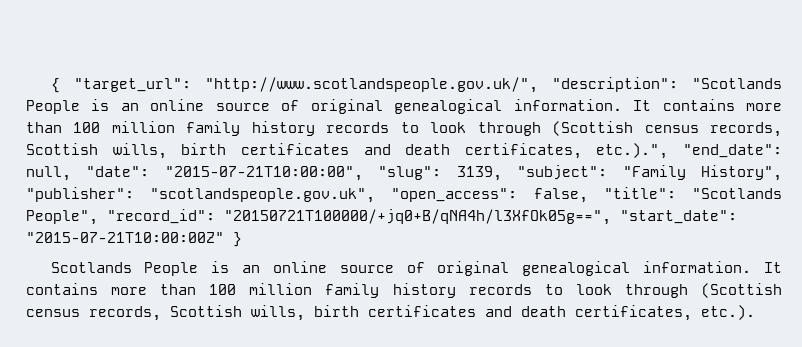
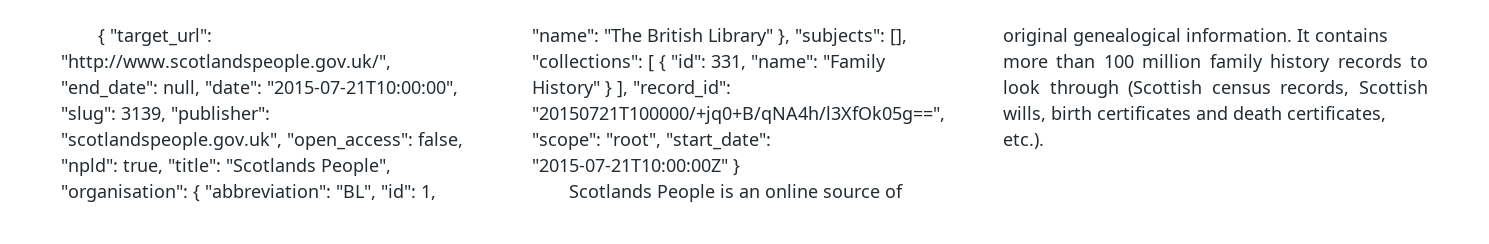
- { "target_url": "http://www.scotlandspeople.gov.uk/", "description": "Scotlands People is an online source of original genealogical information. It contains more than 100 million family history records to look through (Scottish census records, Scottish wills, birth certificates and death certificates, etc.).", "end_date": null, "date": "2015-07-21T10:00:00", "slug": 3139, "subject": "Family History", "publisher": "scotlandspeople.gov.uk", "open_access": false, "title": "Scotlands People", "record_id": "20150721T100000/+jq0+B/qNA4h/l3XfOk05g==", "start_date": "2015-07-21T10:00:00Z" }
+ { "target_url": "http://www.scotlandspeople.gov.uk/", "end_date": null, "date": "2015-07-21T10:00:00", "slug": 3139, "publisher": "scotlandspeople.gov.uk", "open_access": false, "npld": true, "title": "Scotlands People", "organisation": { "abbreviation": "BL", "id": 1, "name": "The British Library" }, "subjects": [], "collections": [ { "id": 331, "name": "Family History" } ], "record_id": "20150721T100000/+jq0+B/qNA4h/l3XfOk05g==", "scope": "root", "start_date": "2015-07-21T10:00:00Z" }

